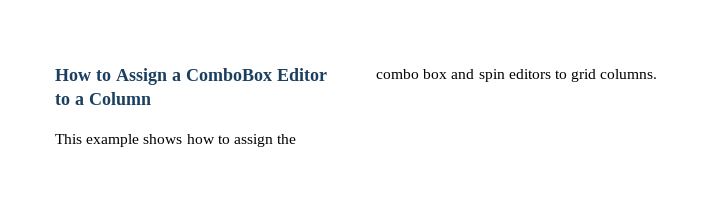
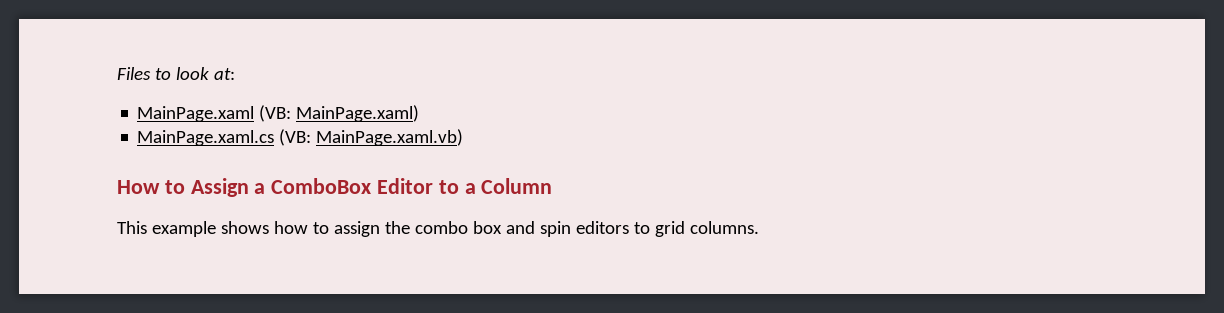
+ Files to look at:
+ MainPage.xaml (VB: MainPage.xaml)
+ MainPage.xaml.cs (VB: MainPage.xaml.vb)

